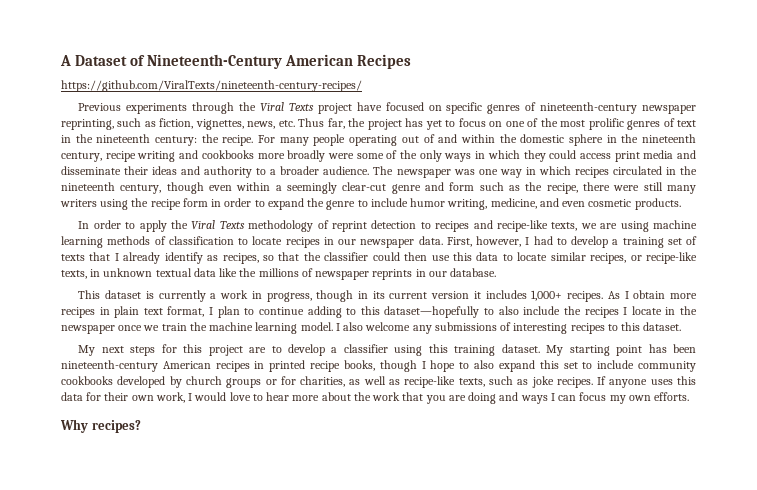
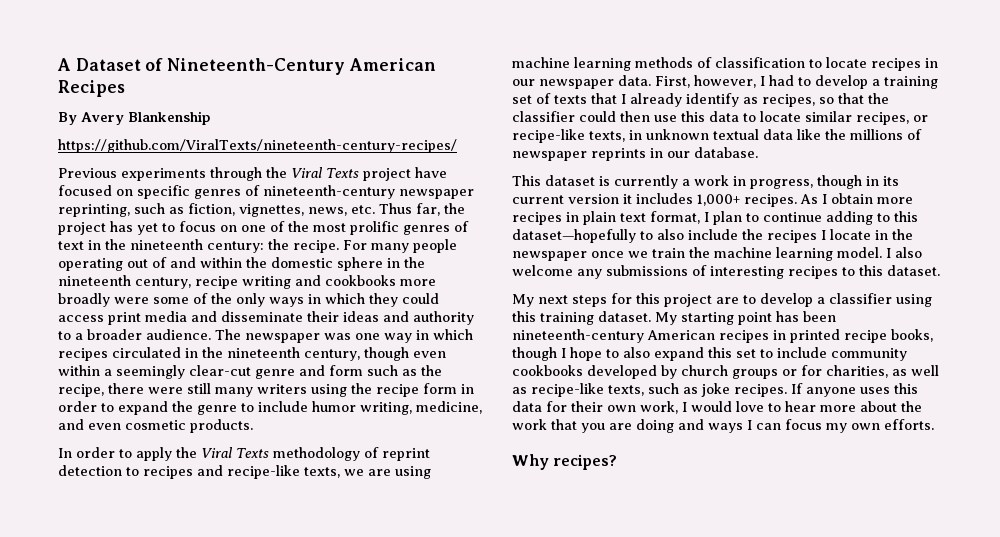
+ By Avery Blankenship

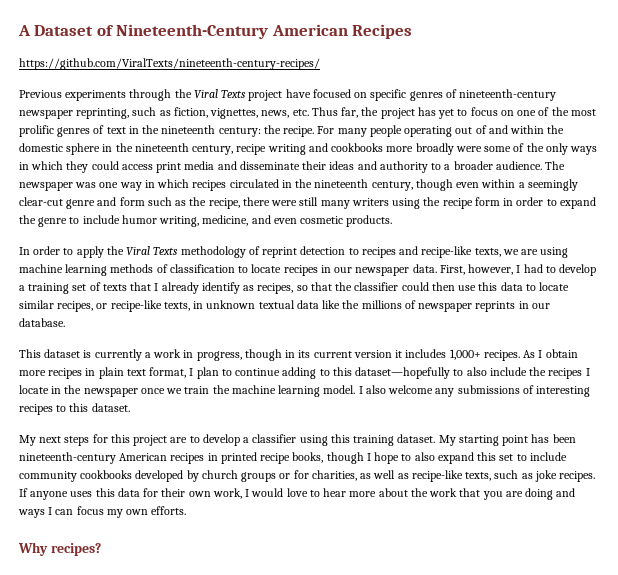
- By Avery Blankenship

